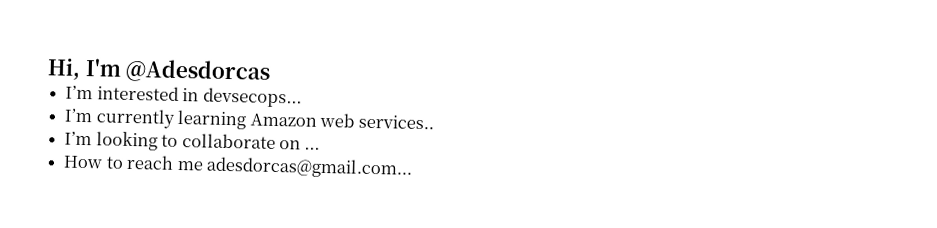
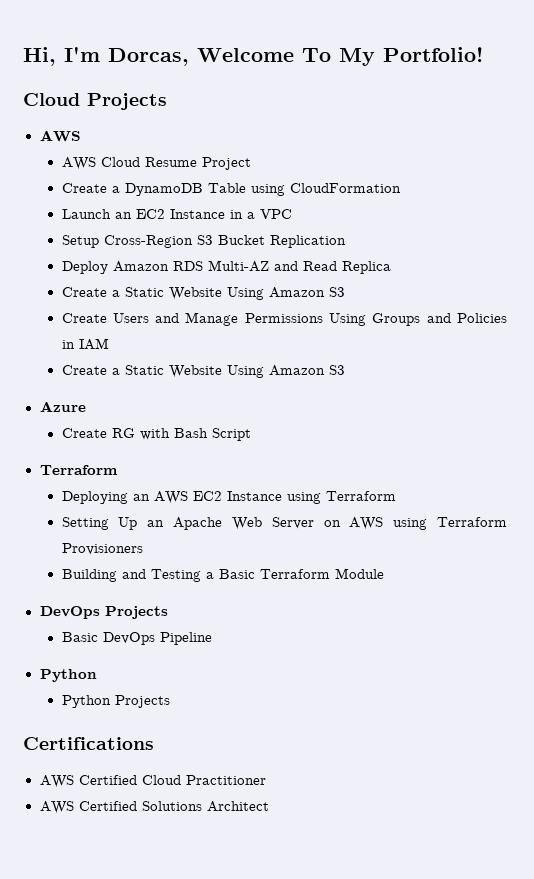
- Hi, I'm @Adesdorcas
- I’m interested in devsecops...
- I’m currently learning Amazon web services..
- I’m looking to collaborate on ...
- How to reach me adesdorcas@gmail.com...
+ Hi, I'm Dorcas, Welcome To My Portfolio!
+ Cloud Projects
+ AWS
+ AWS Cloud Resume Project
+ Create a DynamoDB Table using CloudFormation
+ Launch an EC2 Instance in a VPC
+ Setup Cross-Region S3 Bucket Replication
+ Deploy Amazon RDS Multi-AZ and Read Replica
+ Create a Static Website Using Amazon S3
+ Create Users and Manage Permissions Using Groups and Policies in IAM
+ Create a Static Website Using Amazon S3
+ Azure
+ Create RG with Bash Script
+ Terraform
+ Deploying an AWS EC2 Instance using Terraform
+ Setting Up an Apache Web Server on AWS using Terraform Provisioners
+ Building and Testing a Basic Terraform Module
+ DevOps Projects
+ Basic DevOps Pipeline
+ Python
+ Python Projects
+ Certifications
+ AWS Certified Cloud Practitioner
+ AWS Certified Solutions Architect

